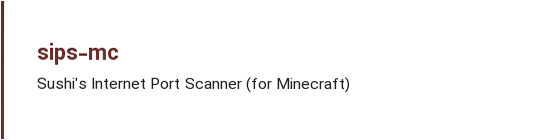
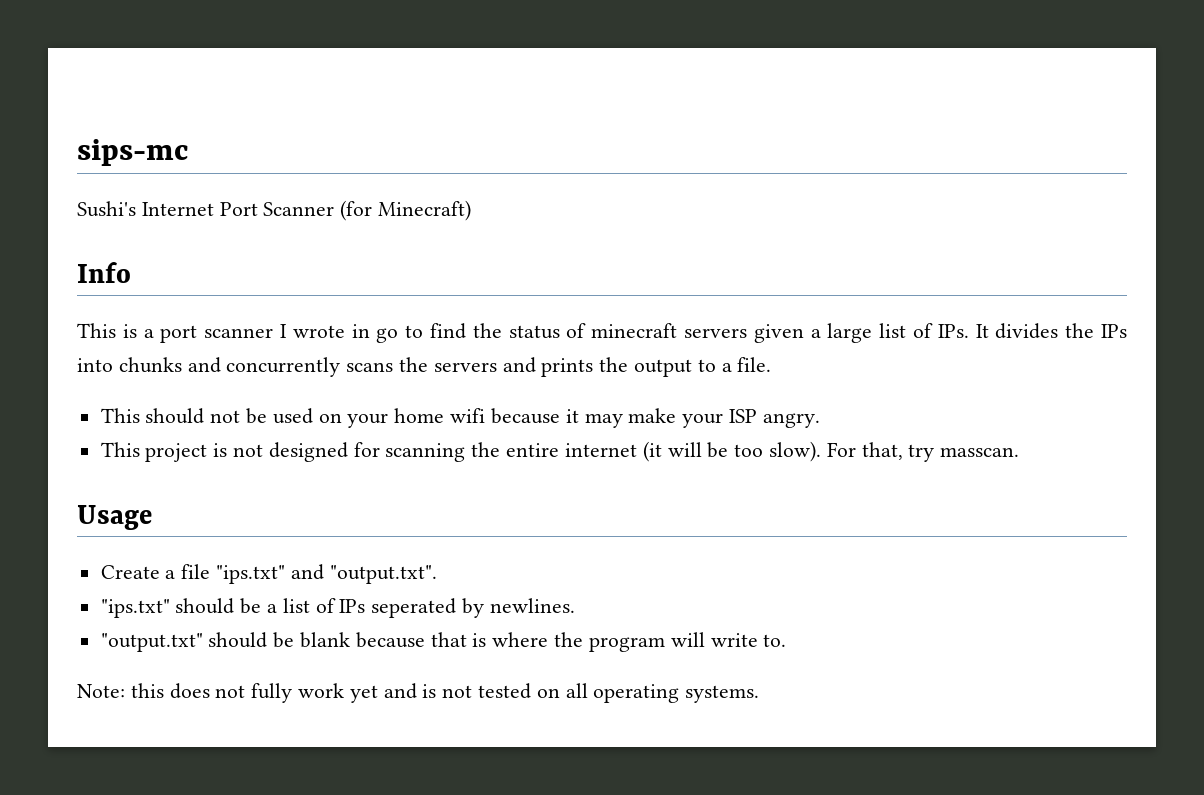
+ Info
+ This is a port scanner I wrote in go to find the status of minecraft servers given a large list of IPs. It divides the IPs into chunks and concurrently scans the servers and prints the output to a file.
+ This should not be used on your home wifi because it may make your ISP angry.
+ This project is not designed for scanning the entire internet (it will be too slow). For that, try masscan.
+ Usage
+ Create a file "ips.txt" and "output.txt".
+ "ips.txt" should be a list of IPs seperated by newlines.
+ "output.txt" should be blank because that is where the program will write to.
+ Note: this does not fully work yet and is not tested on all operating systems.

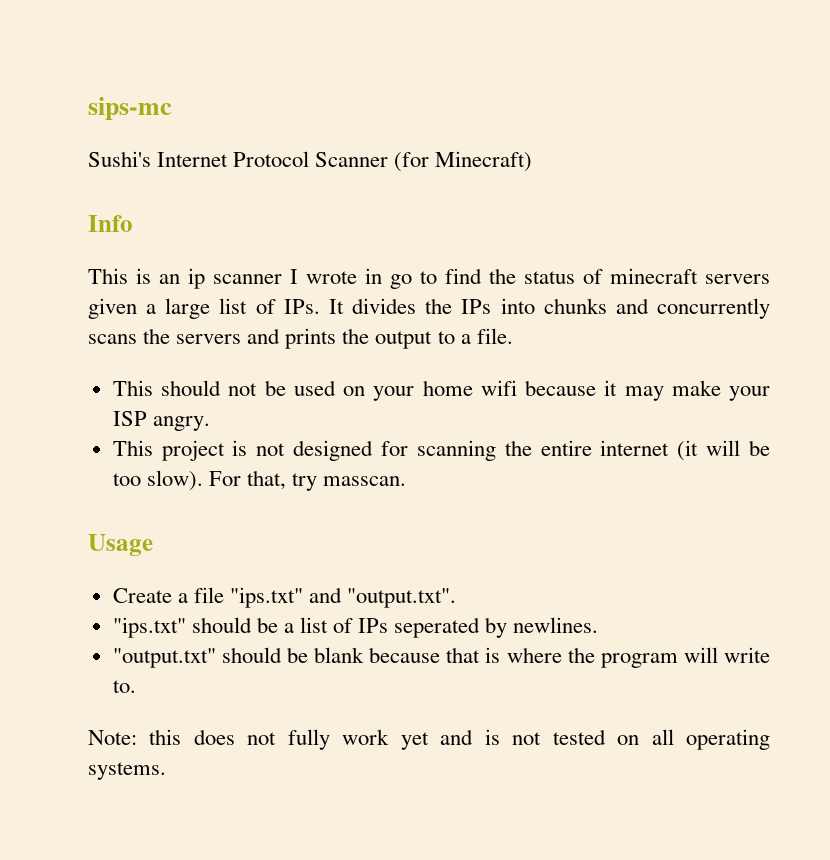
- Sushi's Internet Port Scanner (for Minecraft)
+ Sushi's Internet Protocol Scanner (for Minecraft)
- This is a port scanner I wrote in go to find the status of minecraft servers given a large list of IPs. It divides the IPs into chunks and concurrently scans the servers and prints the output to a file.
+ This is an ip scanner I wrote in go to find the status of minecraft servers given a large list of IPs. It divides the IPs into chunks and concurrently scans the servers and prints the output to a file.

